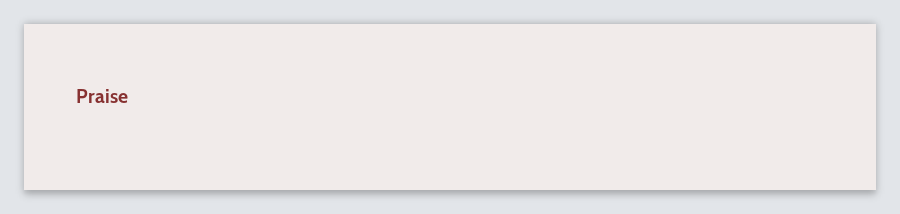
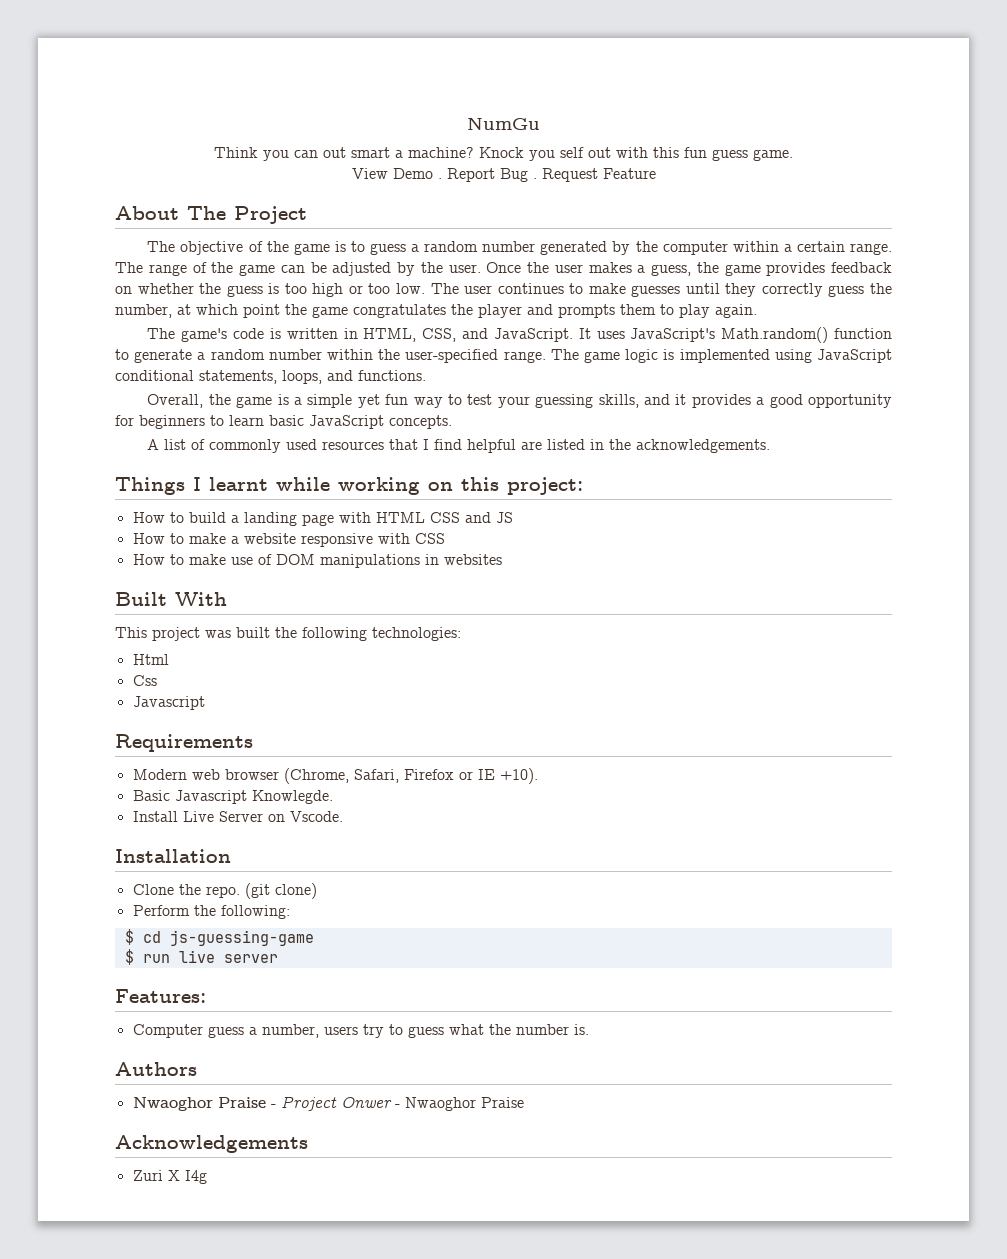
- Praise
+ NumGu
+ Think you can out smart a machine? Knock you self out with this fun guess game.
+ View Demo . Report Bug . Request Feature
+ About The Project
+ The objective of the game is to guess a random number generated by the computer within a certain range. The range of the game can be adjusted by the user. Once the user makes a guess, the game provides feedback on whether the guess is too high or too low. The user continues to make guesses until they correctly guess the number, at which point the game congratulates the player and prompts them to play again.
+ The game's code is written in HTML, CSS, and JavaScript. It uses JavaScript's Math.random() function to generate a random number within the user-specified range. The game logic is implemented using JavaScript conditional statements, loops, and functions.
+ Overall, the game is a simple yet fun way to test your guessing skills, and it provides a good opportunity for beginners to learn basic JavaScript concepts.
+ A list of commonly used resources that I find helpful are listed in the acknowledgements.
+ Things I learnt while working on this project:
+ How to build a landing page with HTML CSS and JS
+ How to make a website responsive with CSS
+ How to make use of DOM manipulations in websites
+ Built With
+ This project was built the following technologies:
+ Html
+ Css
+ Javascript
+ Requirements
+ Modern web browser (Chrome, Safari, Firefox or IE +10).
+ Basic Javascript Knowlegde.
+ Install Live Server on Vscode.
+ Installation
+ Clone the repo. (git clone)
+ Perform the following:
+ $ cd js-guessing-game
+ $ run live server
+ Features:
+ Computer guess a number, users try to guess what the number is.
+ Authors
+ Nwaoghor Praise - Project Onwer - Nwaoghor Praise
+ Acknowledgements
+ Zuri X I4g

